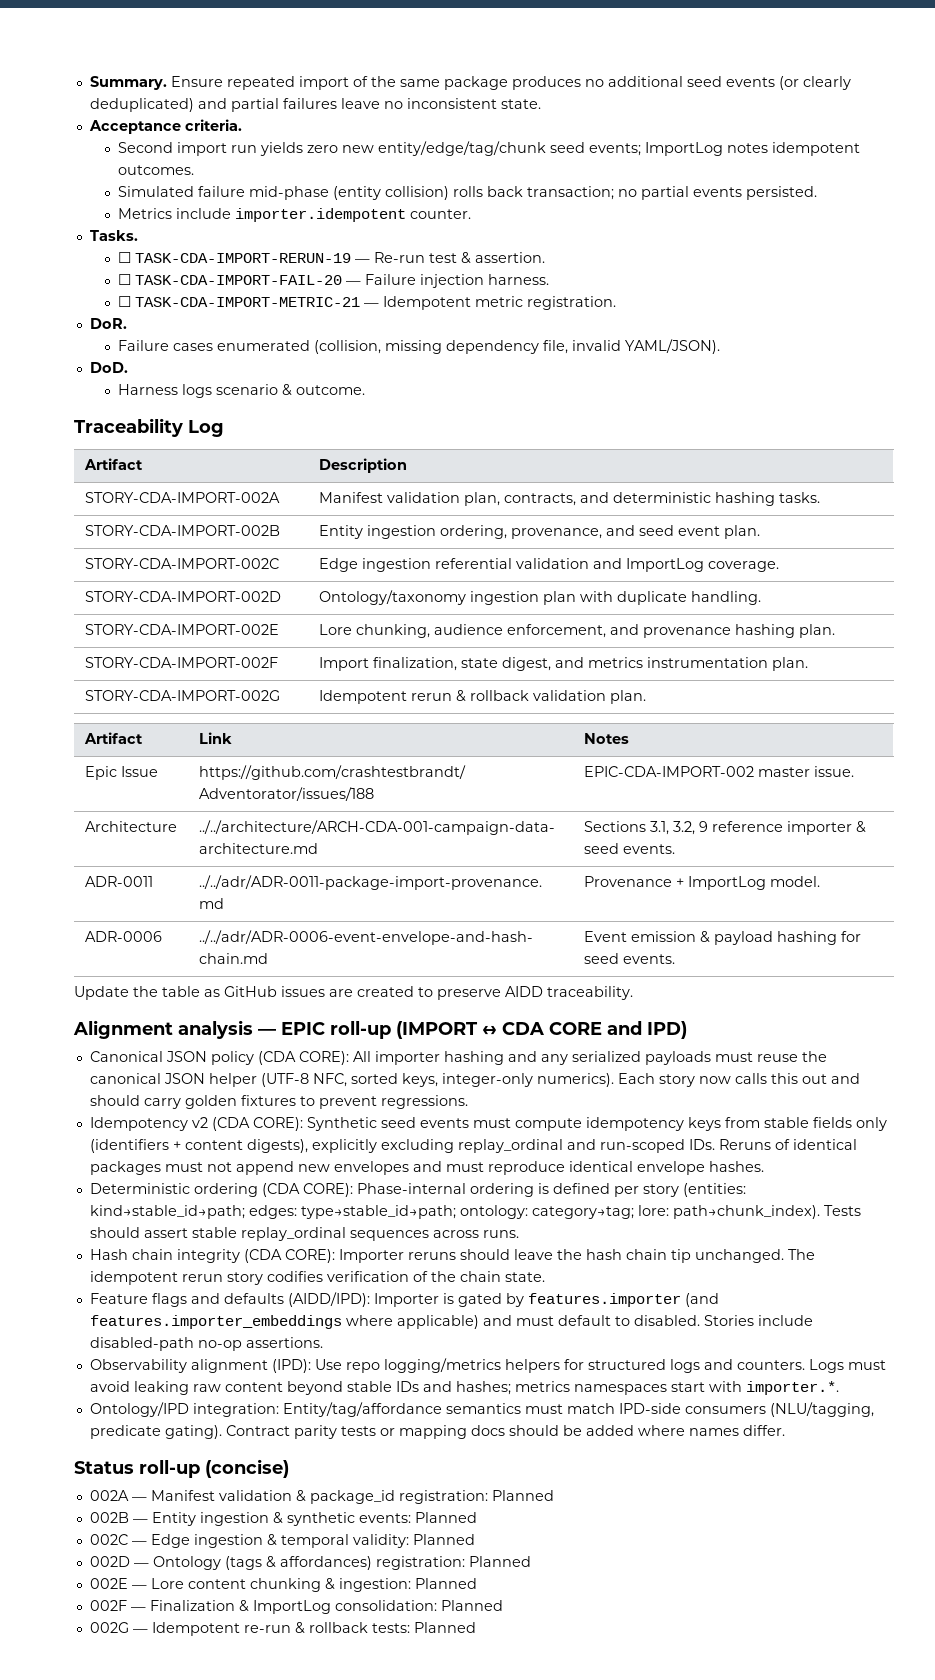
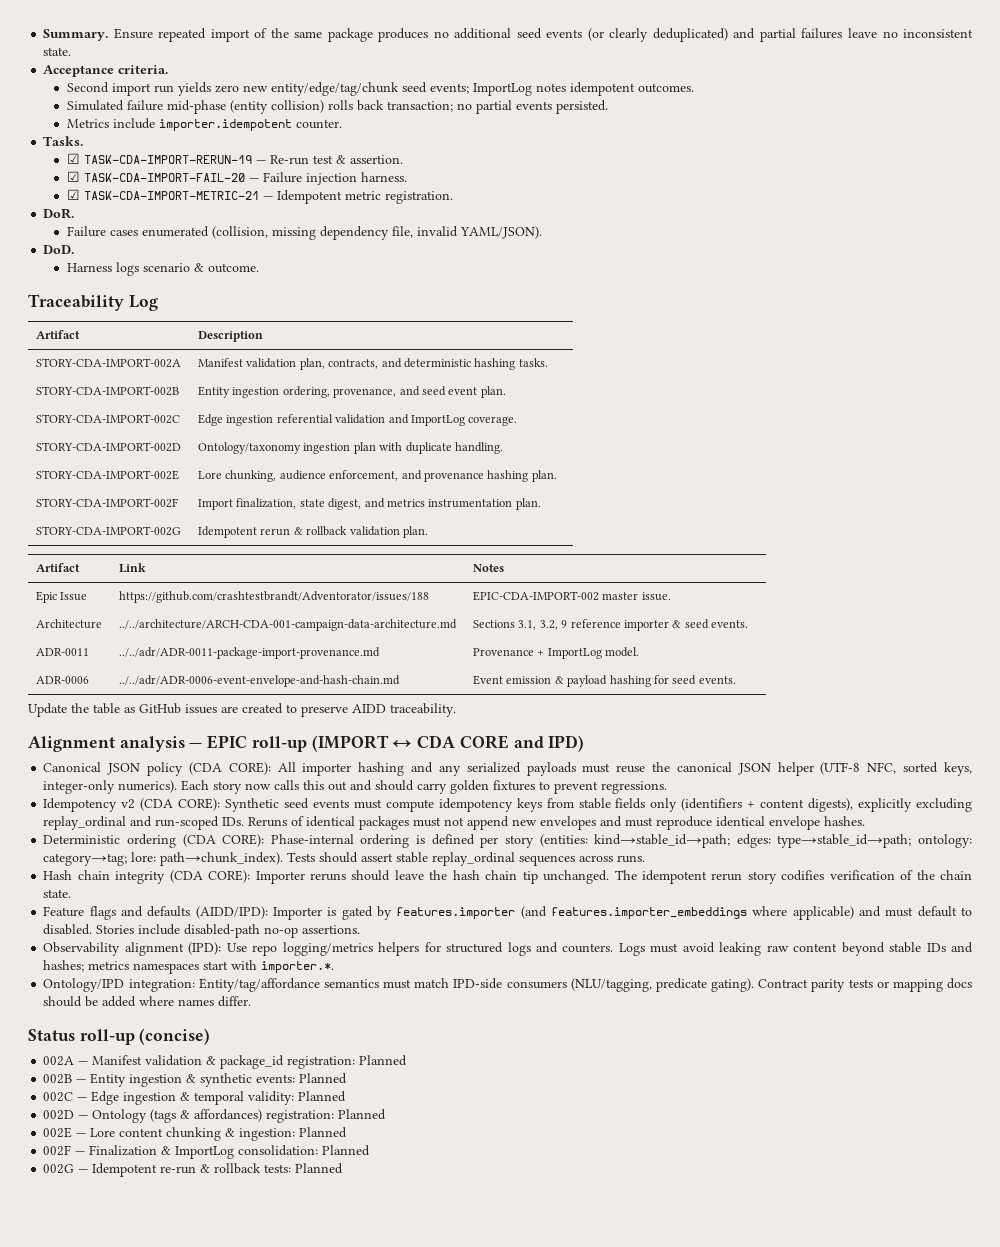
- ☐ TASK-CDA-IMPORT-RERUN-19 — Re-run test & assertion.
+ ☑ TASK-CDA-IMPORT-RERUN-19 — Re-run test & assertion.
- ☐ TASK-CDA-IMPORT-FAIL-20 — Failure injection harness.
+ ☑ TASK-CDA-IMPORT-FAIL-20 — Failure injection harness.
- ☐ TASK-CDA-IMPORT-METRIC-21 — Idempotent metric registration.
+ ☑ TASK-CDA-IMPORT-METRIC-21 — Idempotent metric registration.

